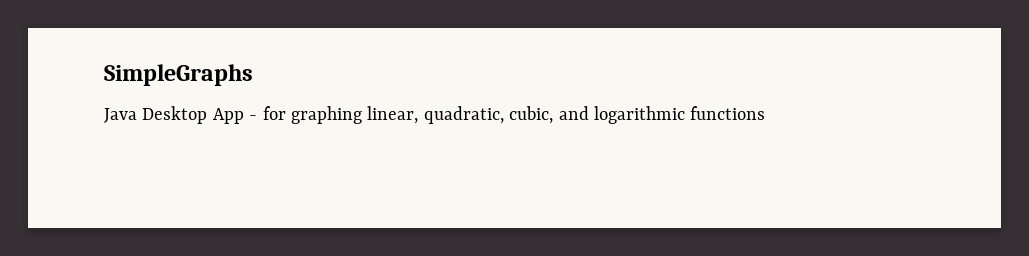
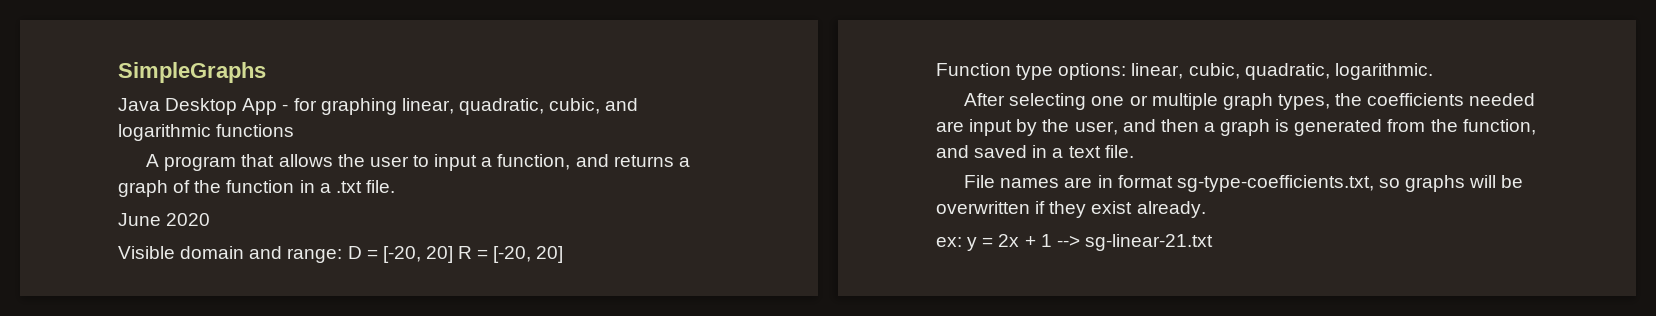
+ A program that allows the user to input a function, and returns a graph of the function in a .txt file.
+ June 2020
+ Visible domain and range: D = [-20, 20] R = [-20, 20]
+ Function type options: linear, cubic, quadratic, logarithmic.
+ After selecting one or multiple graph types, the coefficients needed are input by the user, and then a graph is generated from the function, and saved in a text file.
+ File names are in format sg-type-coefficients.txt, so graphs will be overwritten if they exist already.
+ ex: y = 2x + 1 --> sg-linear-21.txt

